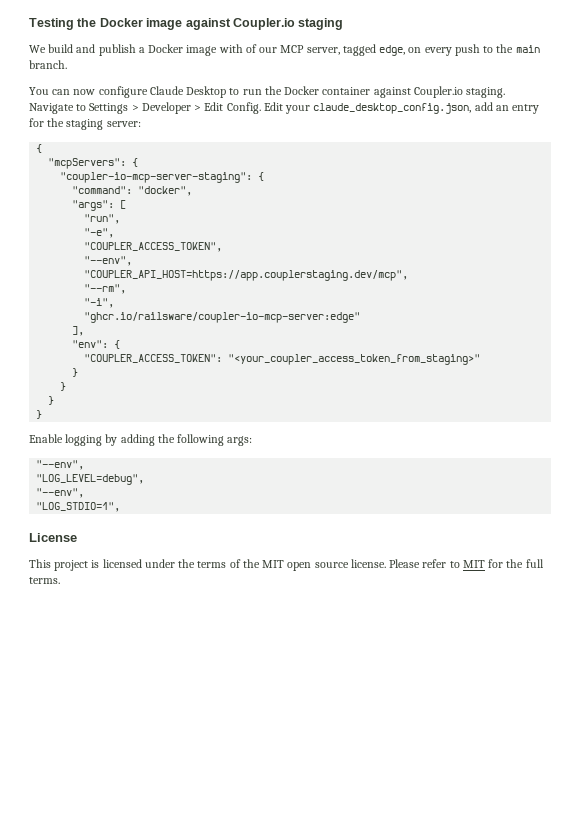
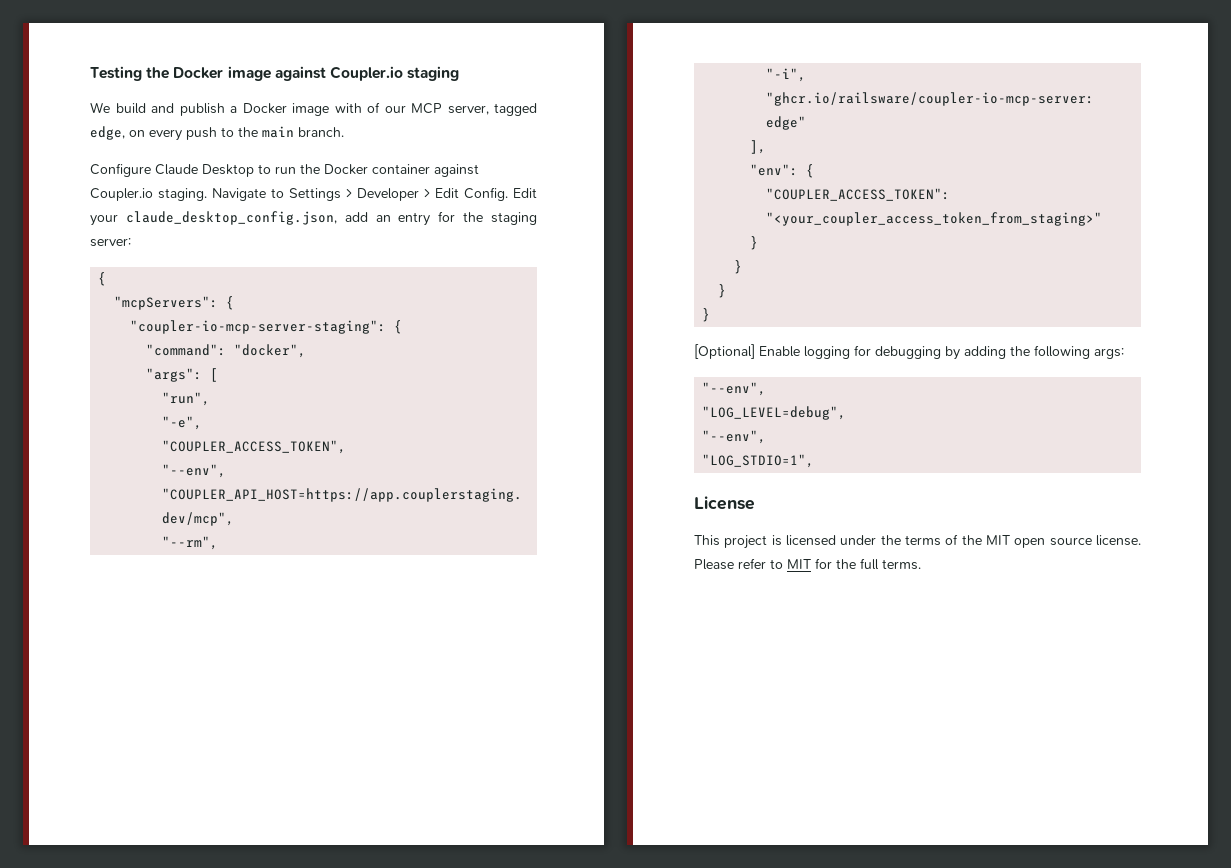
- You can now configure Claude Desktop to run the Docker container against Coupler.io staging.
+ Configure Claude Desktop to run the Docker container against Coupler.io staging.
- Enable logging by adding the following args:
+ [Optional] Enable logging for debugging by adding the following args:

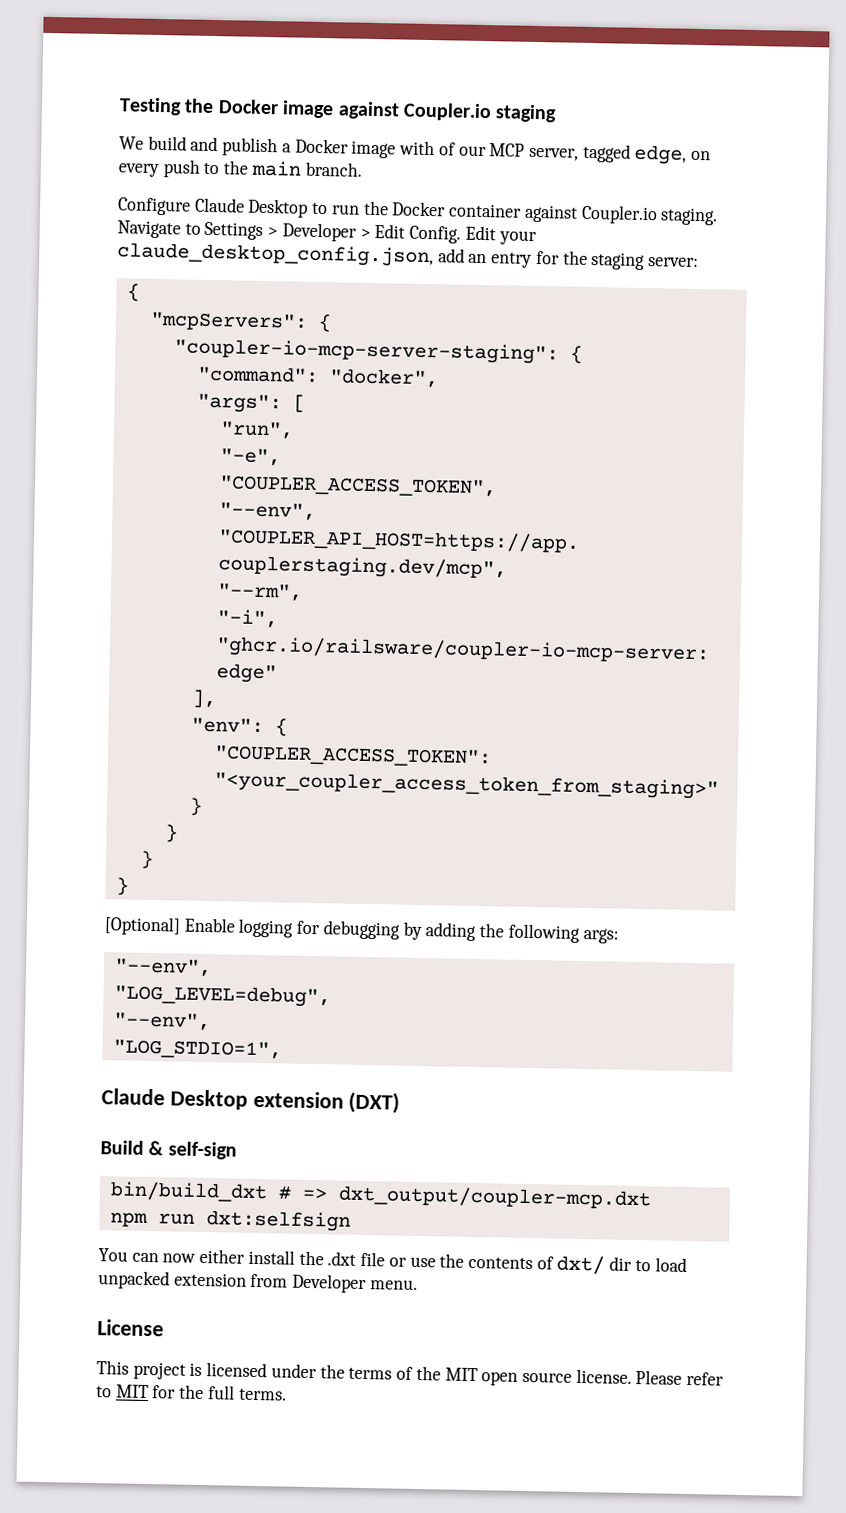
+ Claude Desktop extension (DXT)
+ Build & self-sign
+ bin/build_dxt # => dxt_output/coupler-mcp.dxt
+ npm run dxt:selfsign
+ You can now either install the .dxt file or use the contents of dxt/ dir to load unpacked extension from Developer menu.

